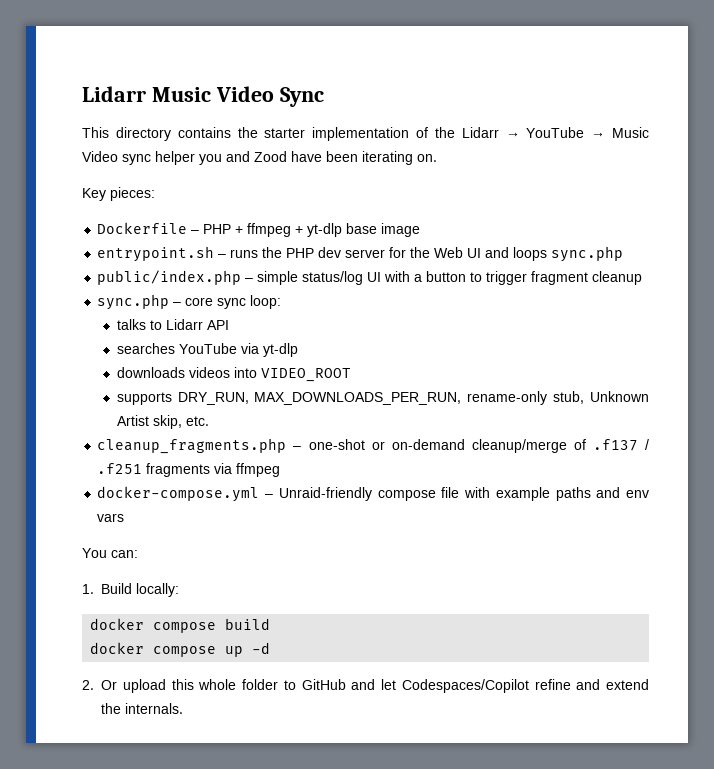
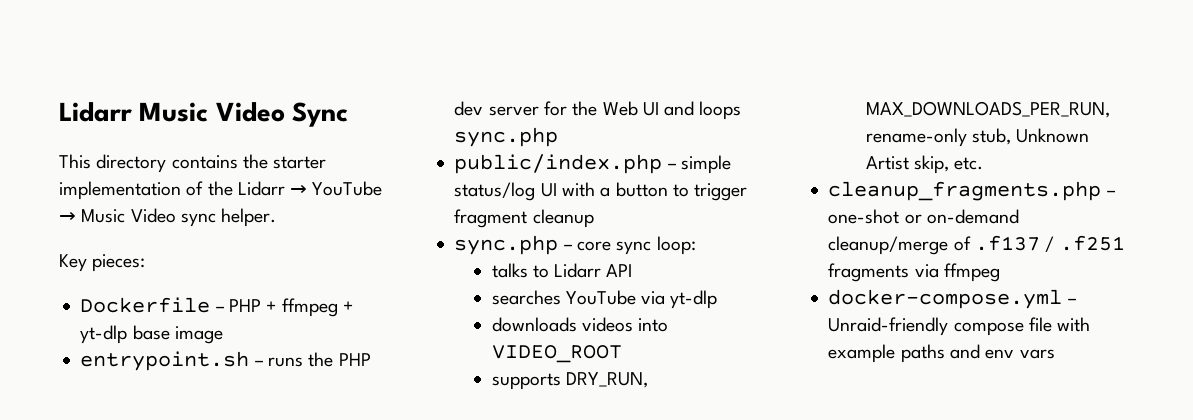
- This directory contains the starter implementation of the Lidarr → YouTube → Music Video sync helper you and Zood have been iterating on.
+ This directory contains the starter implementation of the Lidarr → YouTube → Music Video sync helper.
- You can:
- 1. Build locally:
- docker compose build
- docker compose up -d
- 2. Or upload this whole folder to GitHub and let Codespaces/Copilot refine and extend the internals.

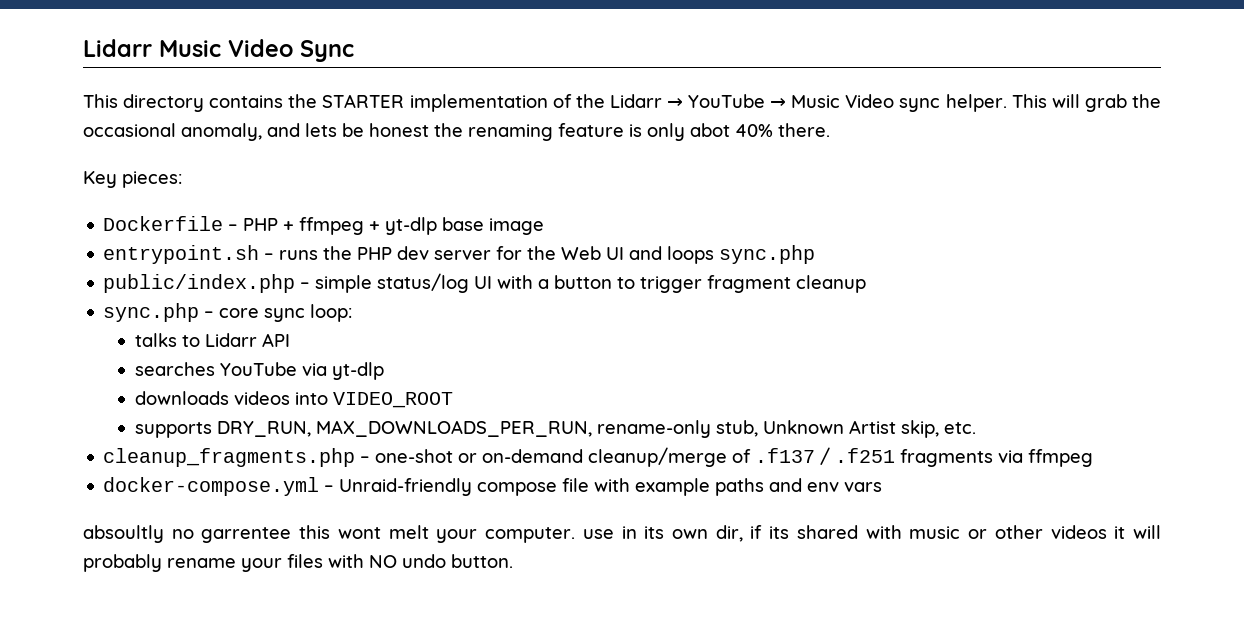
- This directory contains the starter implementation of the Lidarr → YouTube → Music Video sync helper.
+ This directory contains the STARTER implementation of the Lidarr → YouTube → Music Video sync helper. This will grab the occasional anomaly, and lets be honest the renaming feature is only abot 40% there.
+ absoultly no garrentee this wont melt your computer. use in its own dir, if its shared with music or other videos it will probably rename your files with NO undo button.

